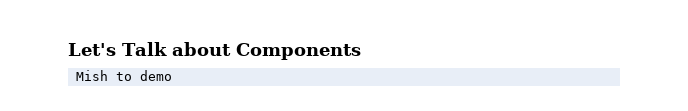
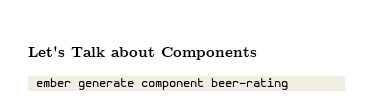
- Mish to demo
+ ember generate component beer-rating

